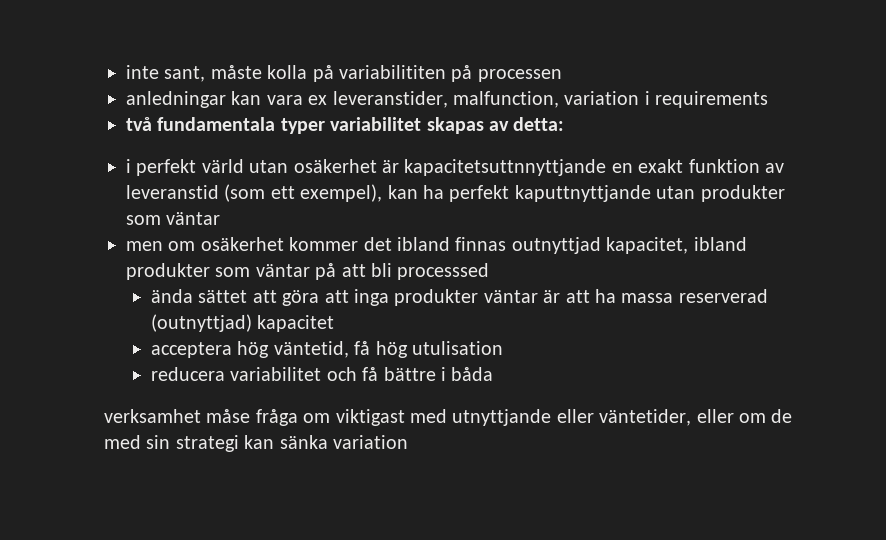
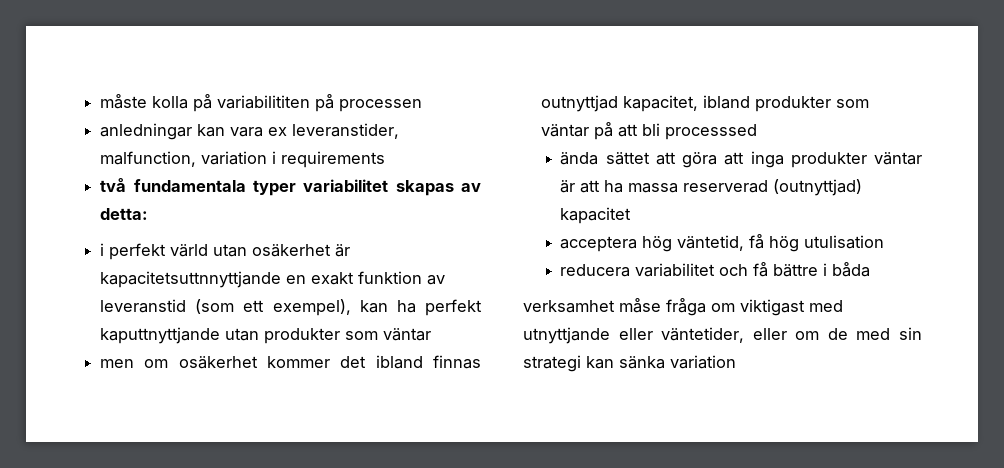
- inte sant, måste kolla på variabilititen på processen
+ måste kolla på variabilititen på processen

